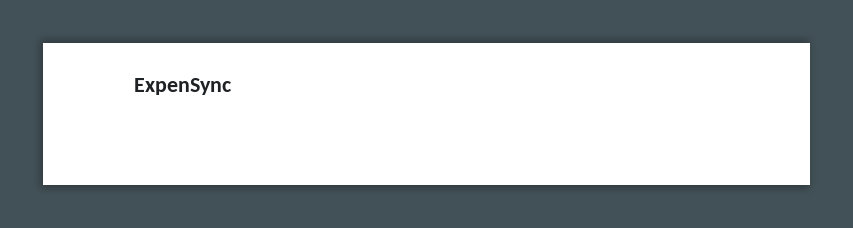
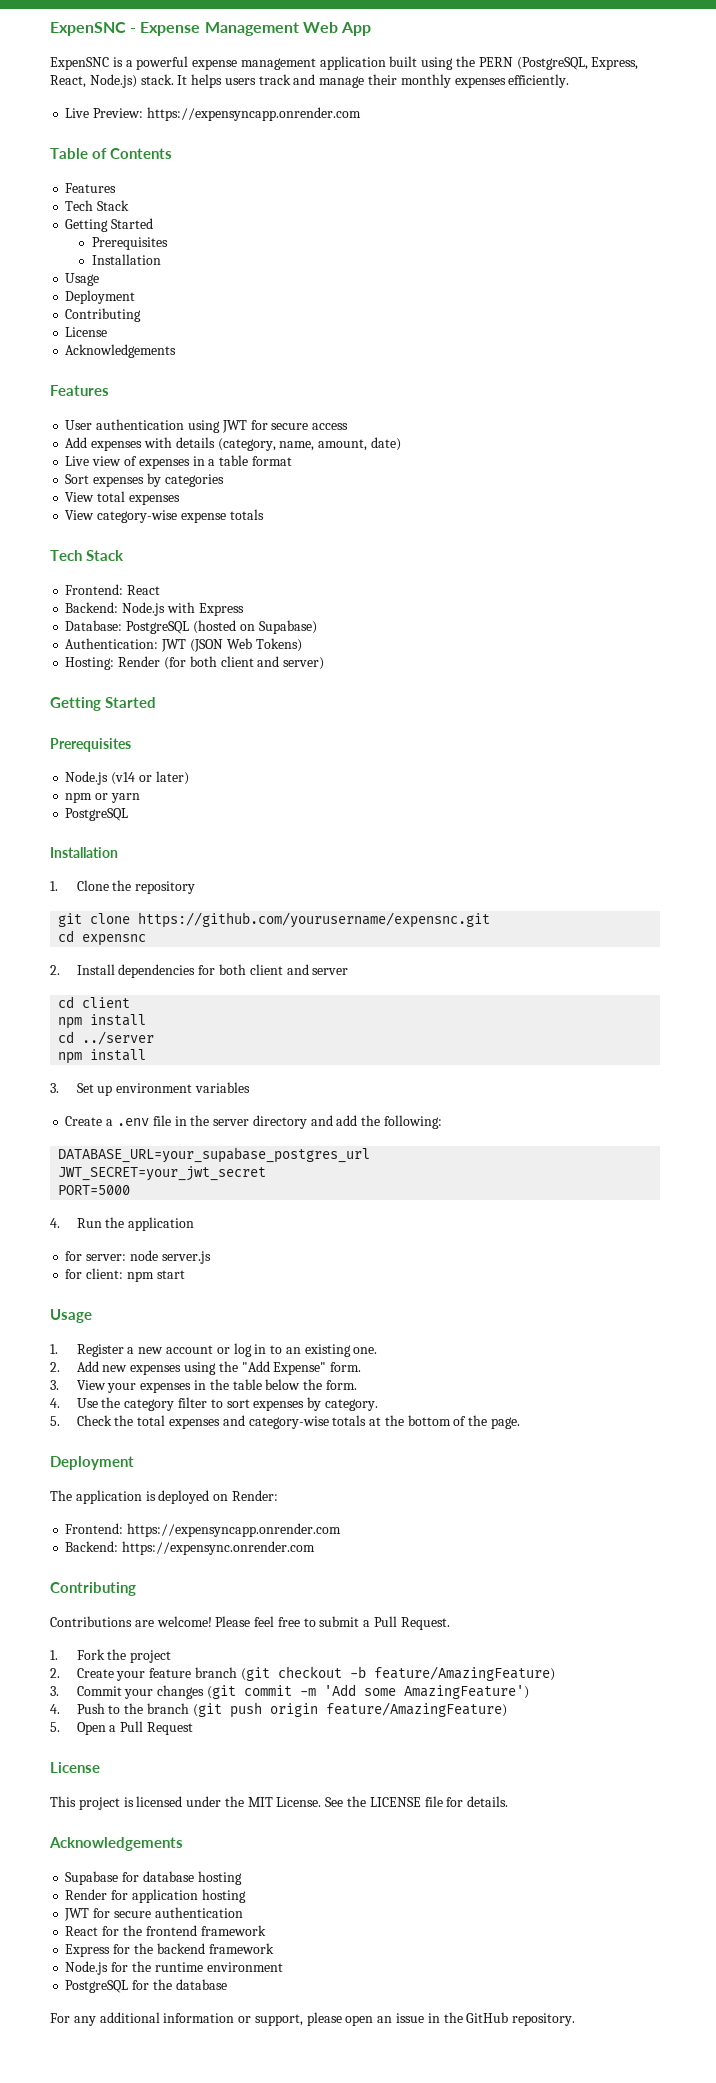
- ExpenSync
+ ExpenSNC - Expense Management Web App
+ ExpenSNC is a powerful expense management application built using the PERN (PostgreSQL, Express, React, Node.js) stack. It helps users track and manage their monthly expenses efficiently.
+ Live Preview: https://expensyncapp.onrender.com
+ Table of Contents
+ Features
+ Tech Stack
+ Getting Started
+ Prerequisites
+ Installation
+ Usage
+ Deployment
+ Contributing
+ License
+ Acknowledgements
+ Features
+ User authentication using JWT for secure access
+ Add expenses with details (category, name, amount, date)
+ Live view of expenses in a table format
+ Sort expenses by categories
+ View total expenses
+ View category-wise expense totals
+ Tech Stack
+ Frontend: React
+ Backend: Node.js with Express
+ Database: PostgreSQL (hosted on Supabase)
+ Authentication: JWT (JSON Web Tokens)
+ Hosting: Render (for both client and server)
+ Getting Started
+ Prerequisites
+ Node.js (v14 or later)
+ npm or yarn
+ PostgreSQL
+ Installation
+ 1. Clone the repository
+ git clone https://github.com/yourusername/expensnc.git
+ cd expensnc
+ 2. Install dependencies for both client and server
+ cd client
+ npm install
+ cd ../server
+ npm install
+ 3. Set up environment variables
+ Create a .env file in the server directory and add the following:
+ DATABASE_URL=your_supabase_postgres_url
+ JWT_SECRET=your_jwt_secret
+ PORT=5000
+ 4. Run the application
+ for server: node server.js
+ for client: npm start
+ Usage
+ 1. Register a new account or log in to an existing one.
+ 2. Add new expenses using the "Add Expense" form.
+ 3. View your expenses in the table below the form.
+ 4. Use the category filter to sort expenses by category.
+ 5. Check the total expenses and category-wise totals at the bottom of the page.
+ Deployment
+ The application is deployed on Render:
+ Frontend: https://expensyncapp.onrender.com
+ Backend: https://expensync.onrender.com
+ Contributing
+ Contributions are welcome! Please feel free to submit a Pull Request.
+ 1. Fork the project
+ 2. Create your feature branch (git checkout -b feature/AmazingFeature)
+ 3. Commit your changes (git commit -m 'Add some AmazingFeature')
+ 4. Push to the branch (git push origin feature/AmazingFeature)
+ 5. Open a Pull Request
+ License
+ This project is licensed under the MIT License. See the LICENSE file for details.
+ Acknowledgements
+ Supabase for database hosting
+ Render for application hosting
+ JWT for secure authentication
+ React for the frontend framework
+ Express for the backend framework
+ Node.js for the runtime environment
+ PostgreSQL for the database
+ For any additional information or support, please open an issue in the GitHub repository.

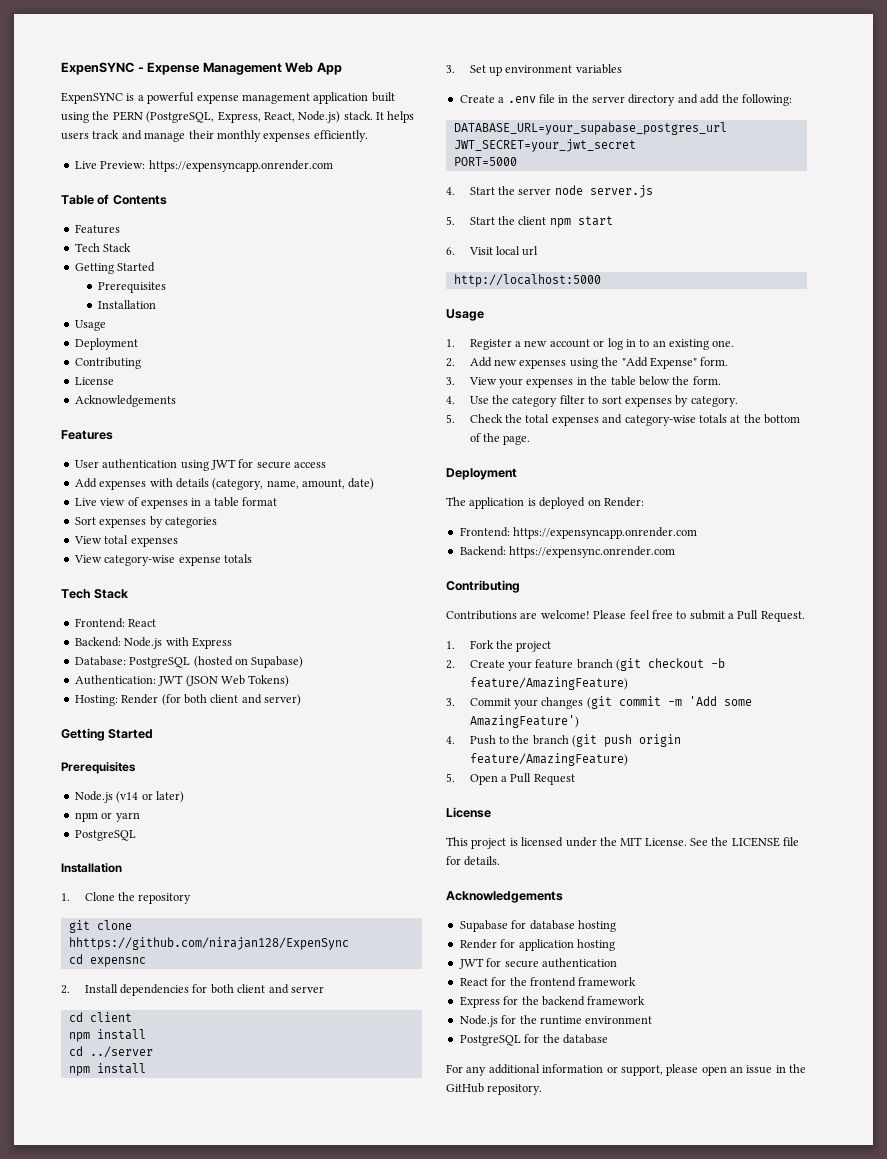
- ExpenSNC - Expense Management Web App
+ ExpenSYNC - Expense Management Web App
- ExpenSNC is a powerful expense management application built using the PERN (PostgreSQL, Express, React, Node.js) stack.
+ ExpenSYNC is a powerful expense management application built using the PERN (PostgreSQL, Express, React, Node.js) stack.
- git clone https://github.com/yourusername/expensnc.git
+ git clone hhttps://github.com/nirajan128/ExpenSync
- 4. Run the application
- for server: node server.js
- for client: npm start
+ 4. Start the server node server.js
+ 5. Start the client npm start
+ 6. Visit local url
+ http://localhost:5000

